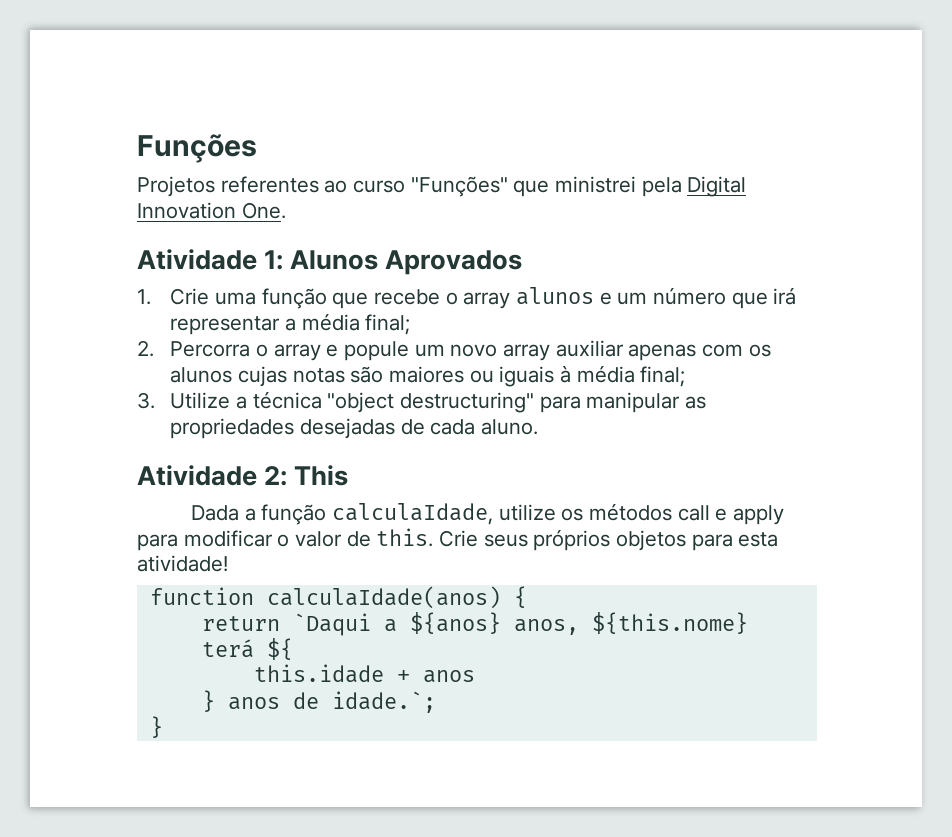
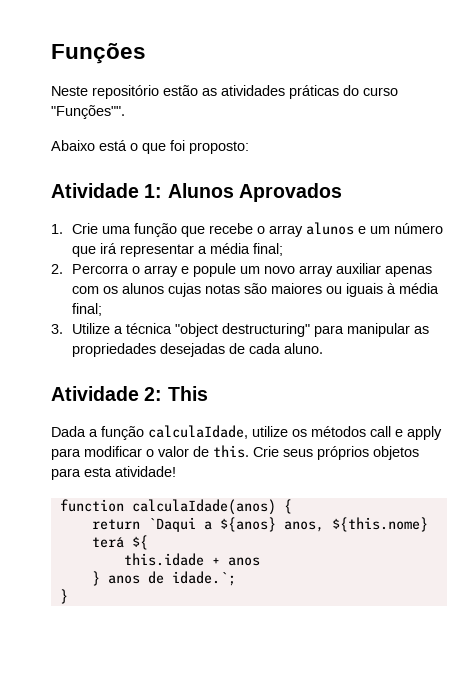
- Projetos referentes ao curso "Funções" que ministrei pela Digital Innovation One.
+ Neste repositório estão as atividades práticas do curso "Funções"".
+ Abaixo está o que foi proposto:

